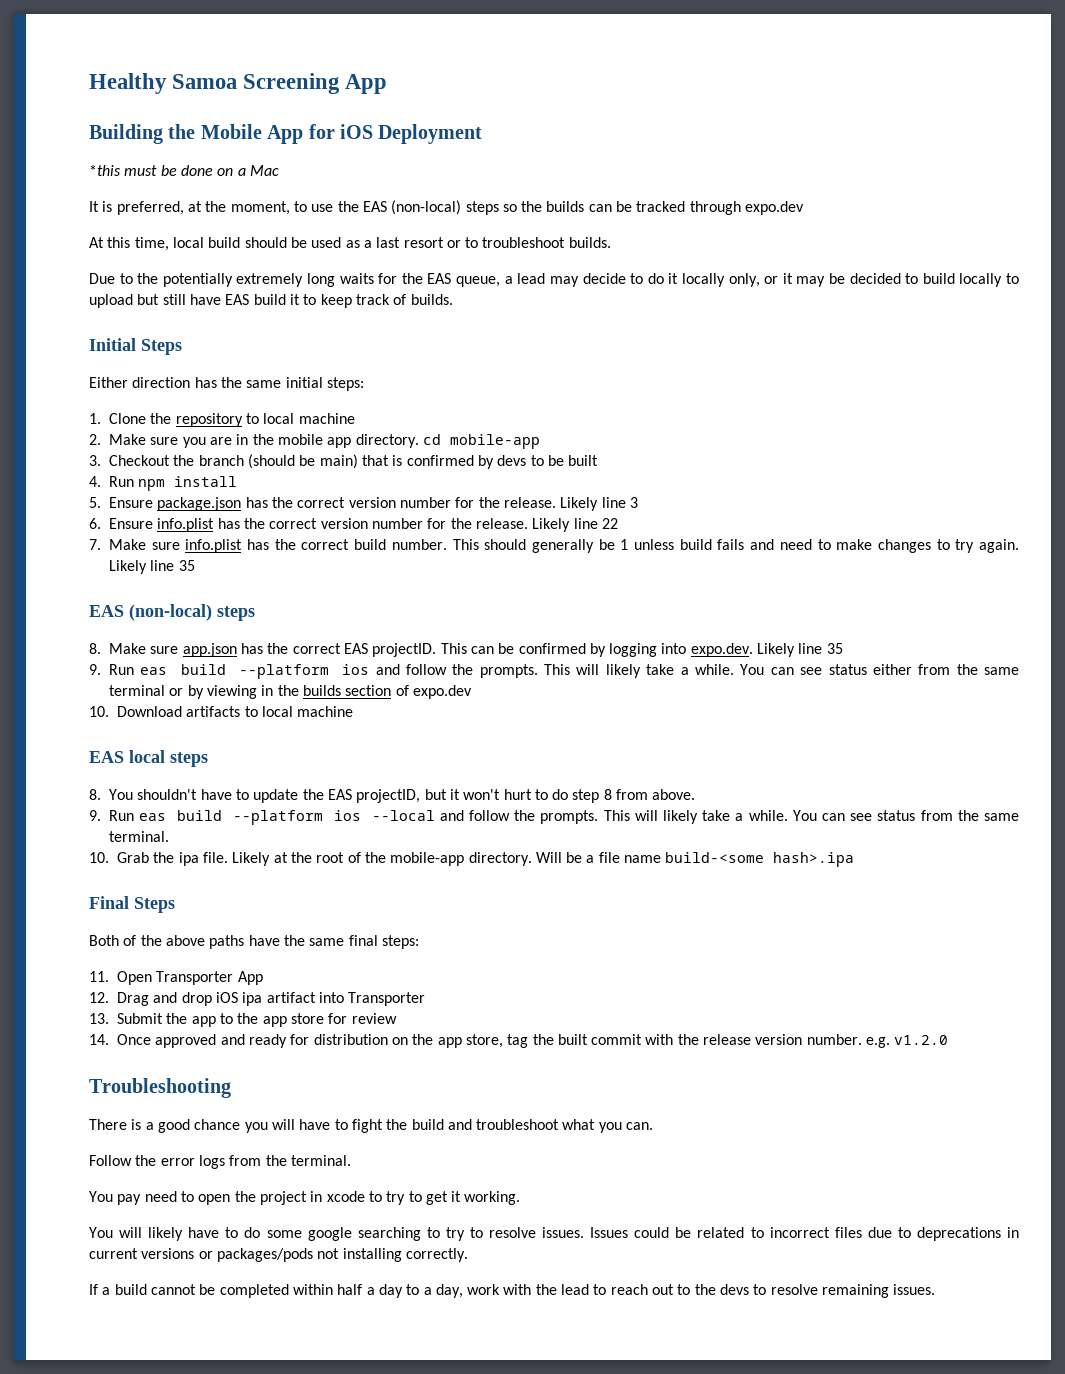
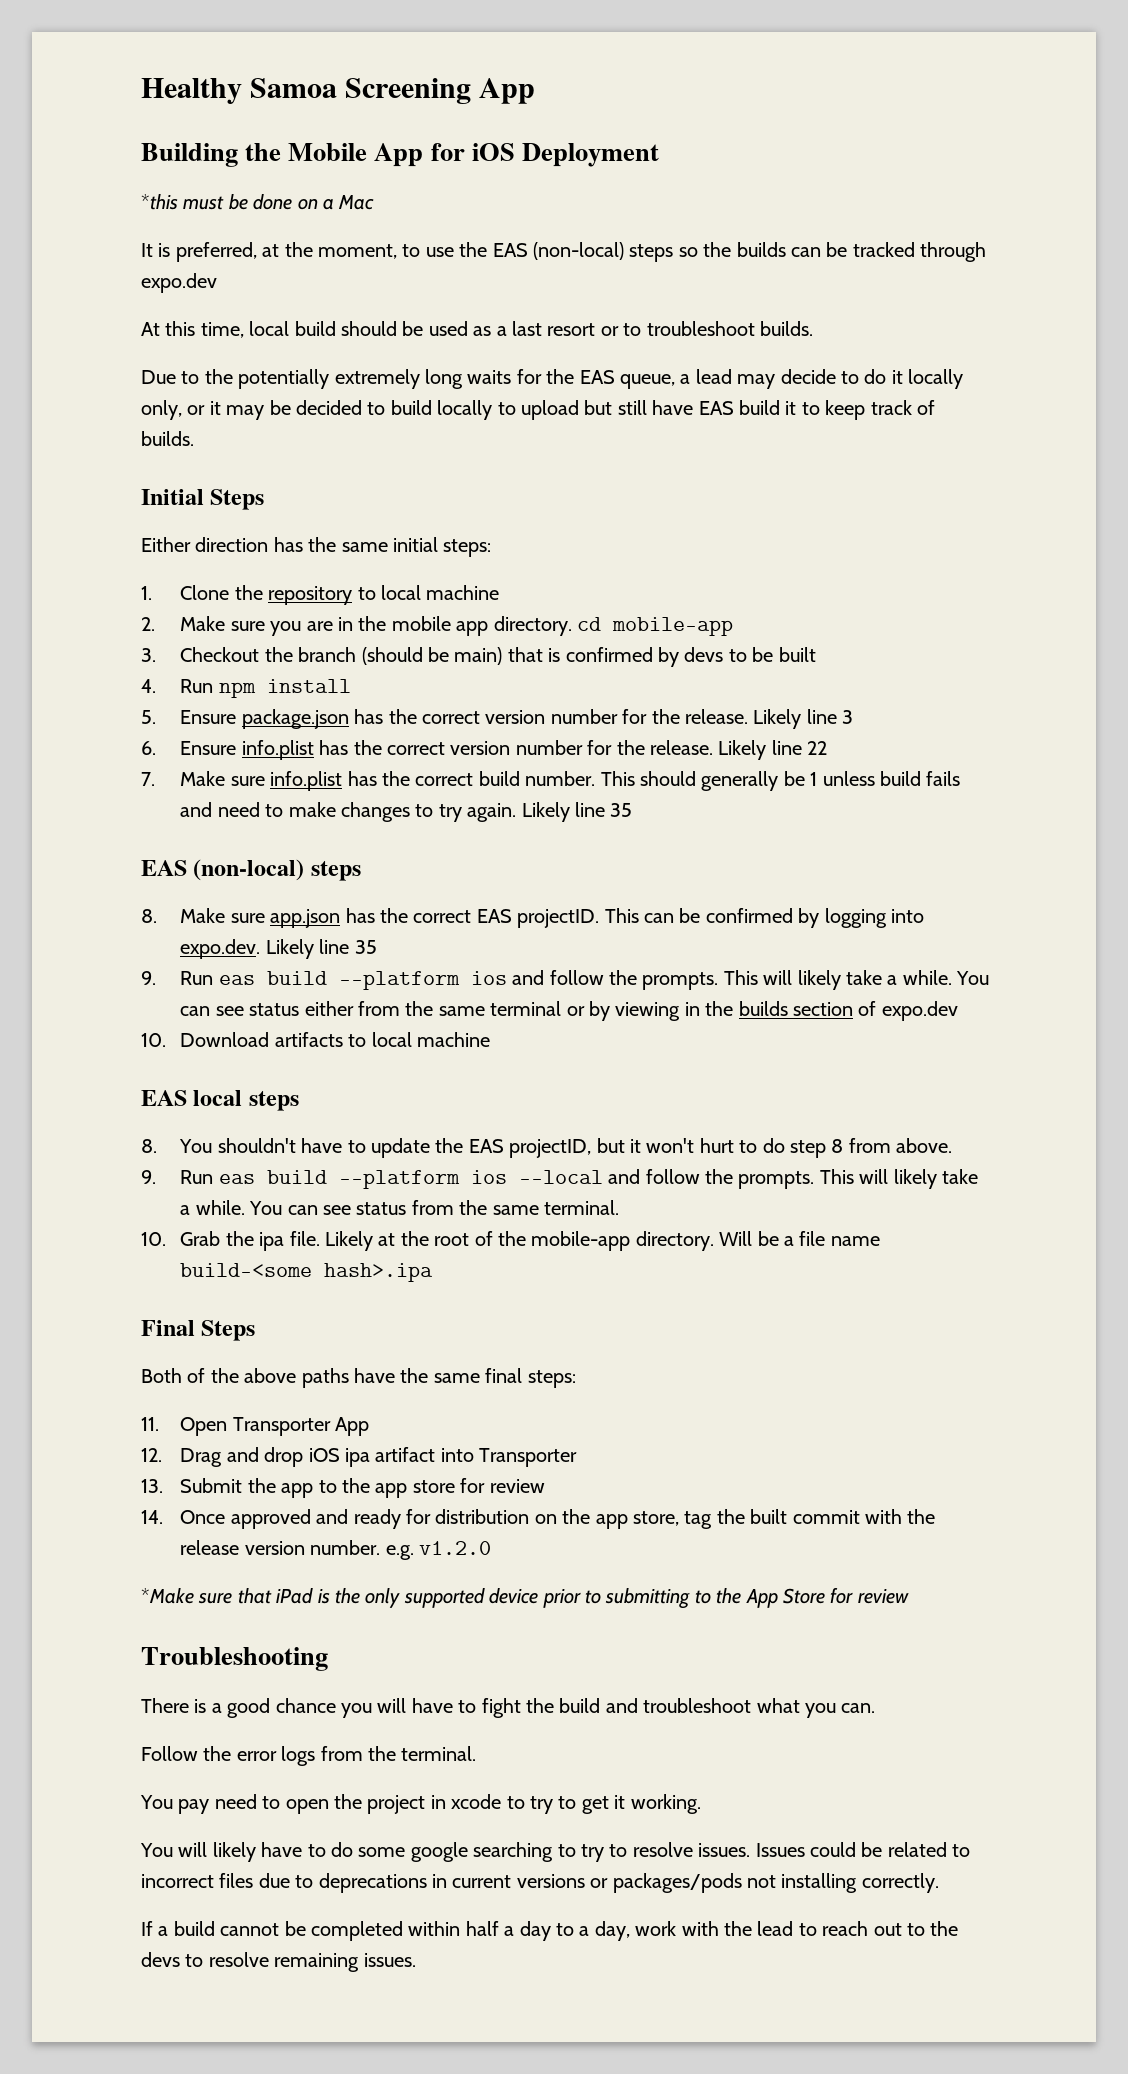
+ *Make sure that iPad is the only supported device prior to submitting to the App Store for review

